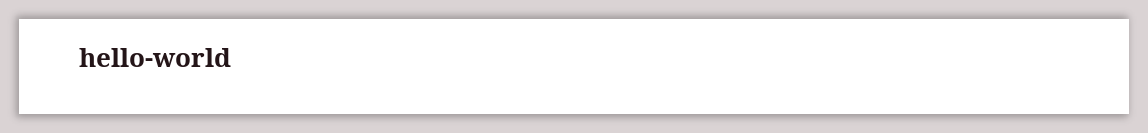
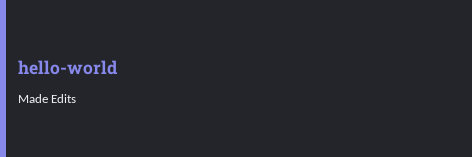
+ Made Edits

